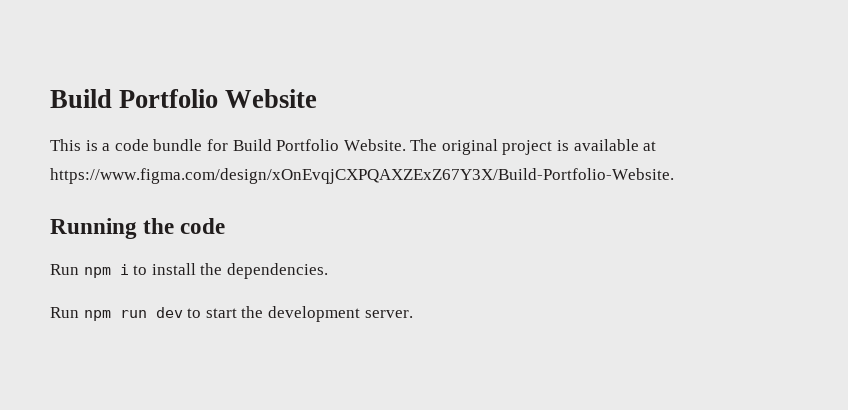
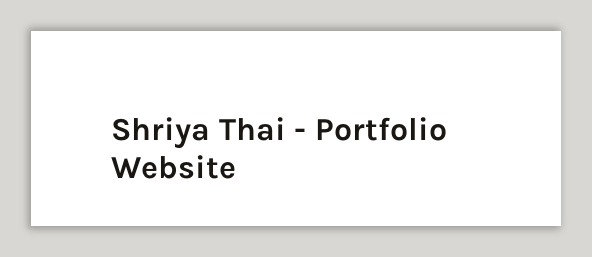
- Build Portfolio Website
+ Shriya Thai - Portfolio Website
- This is a code bundle for Build Portfolio Website. The original project is available at https://www.figma.com/design/xOnEvqjCXPQAXZExZ67Y3X/Build-Portfolio-Website.
- Running the code
- Run npm i to install the dependencies.
- Run npm run dev to start the development server.

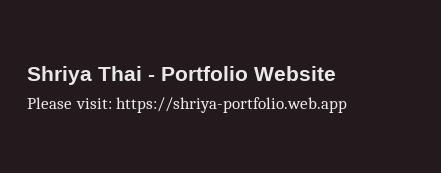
+ Please visit: https://shriya-portfolio.web.app

